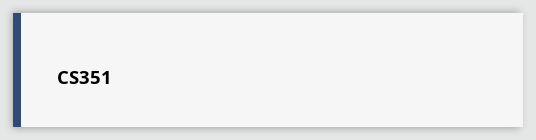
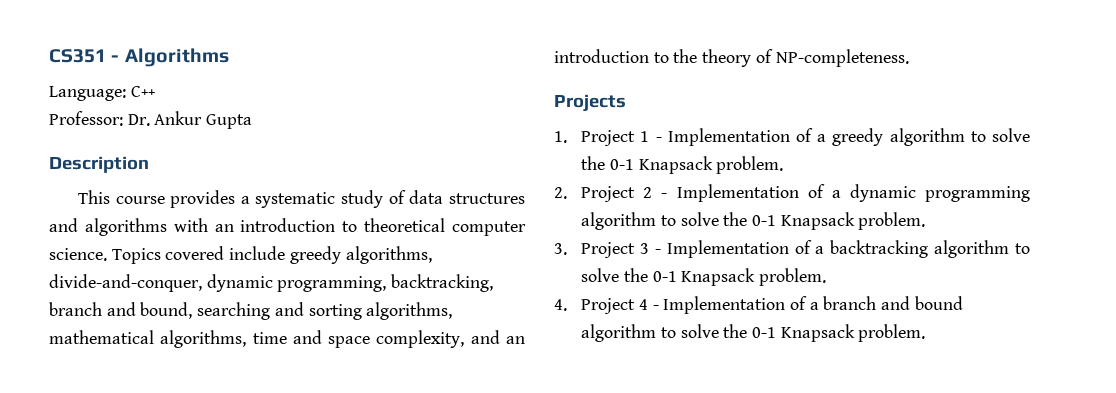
- CS351
+ CS351 - Algorithms
+ Language: C++
+ Professor: Dr. Ankur Gupta
+ Description
+ This course provides a systematic study of data structures and algorithms with an introduction to theoretical computer science. Topics covered include greedy algorithms, divide-and-conquer, dynamic programming, backtracking, branch and bound, searching and sorting algorithms, mathematical algorithms, time and space complexity, and an introduction to the theory of NP-completeness.
+ Projects
+ 1. Project 1 - Implementation of a greedy algorithm to solve the 0-1 Knapsack problem.
+ 2. Project 2 - Implementation of a dynamic programming algorithm to solve the 0-1 Knapsack problem.
+ 3. Project 3 - Implementation of a backtracking algorithm to solve the 0-1 Knapsack problem.
+ 4. Project 4 - Implementation of a branch and bound algorithm to solve the 0-1 Knapsack problem.

